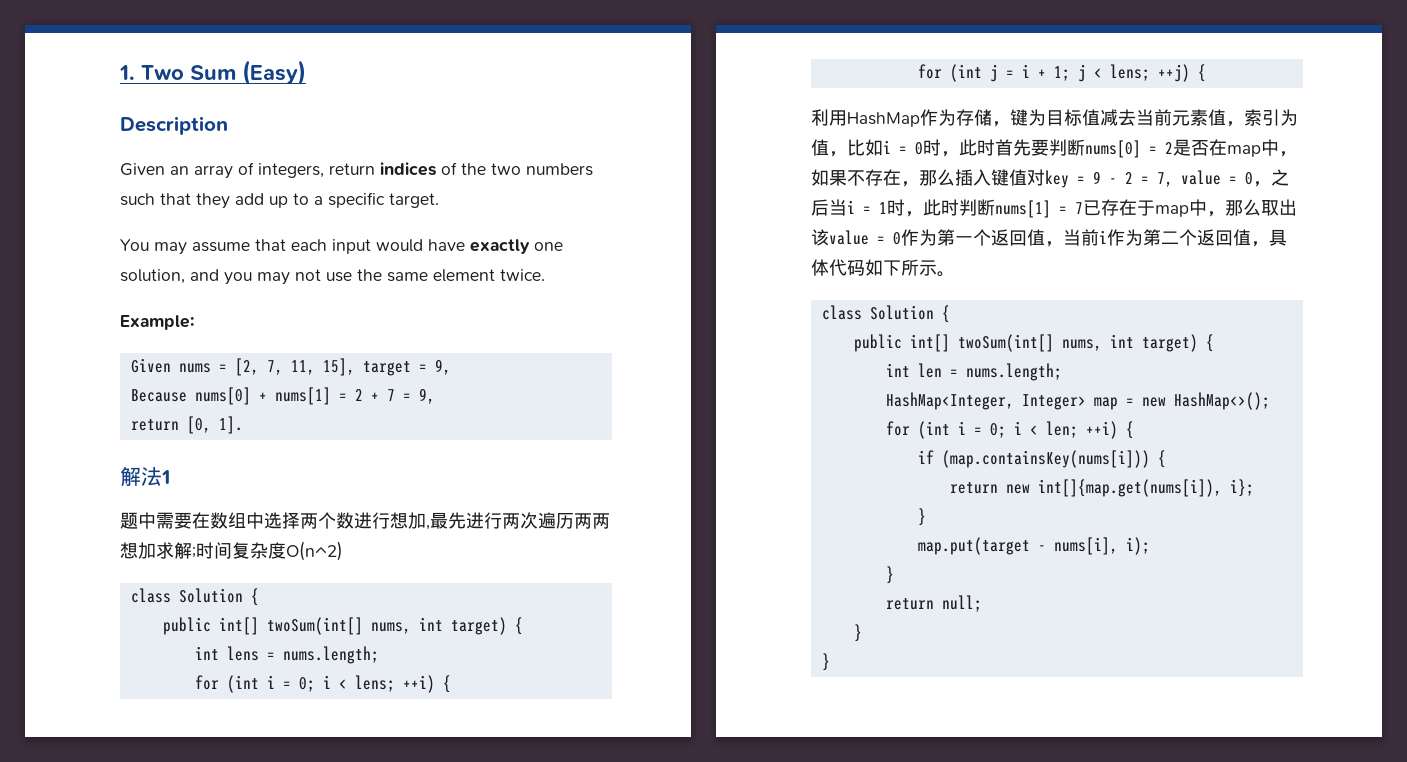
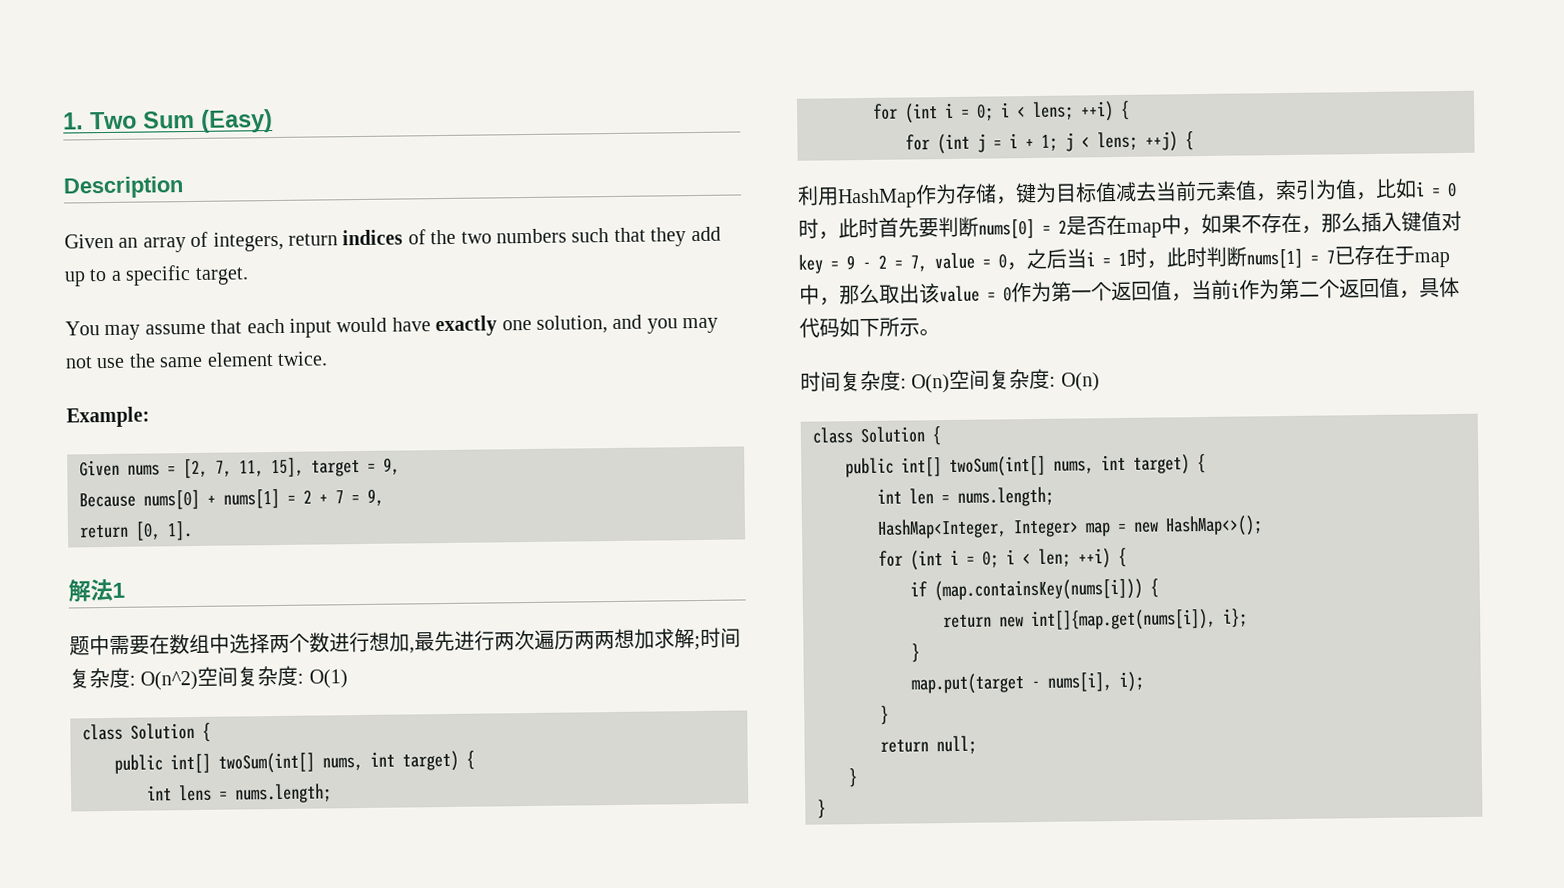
- 题中需要在数组中选择两个数进行想加,最先进行两次遍历两两想加求解;时间复杂度O(n^2)
+ 题中需要在数组中选择两个数进行想加,最先进行两次遍历两两想加求解;时间复杂度: O(n^2)空间复杂度: O(1)
+ 时间复杂度: O(n)空间复杂度: O(n)

